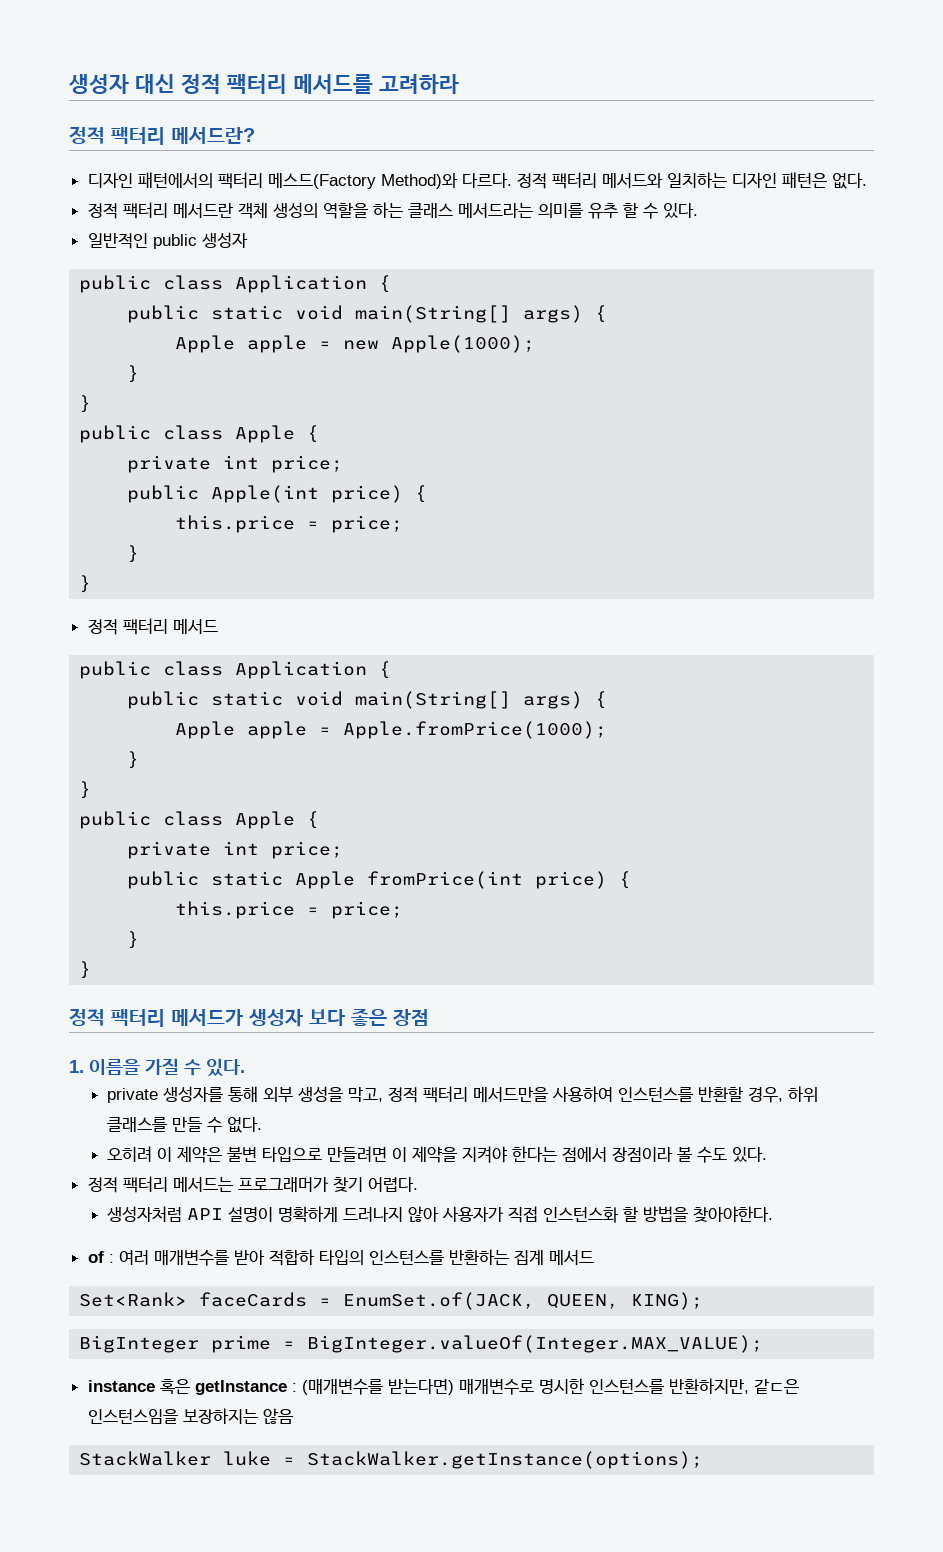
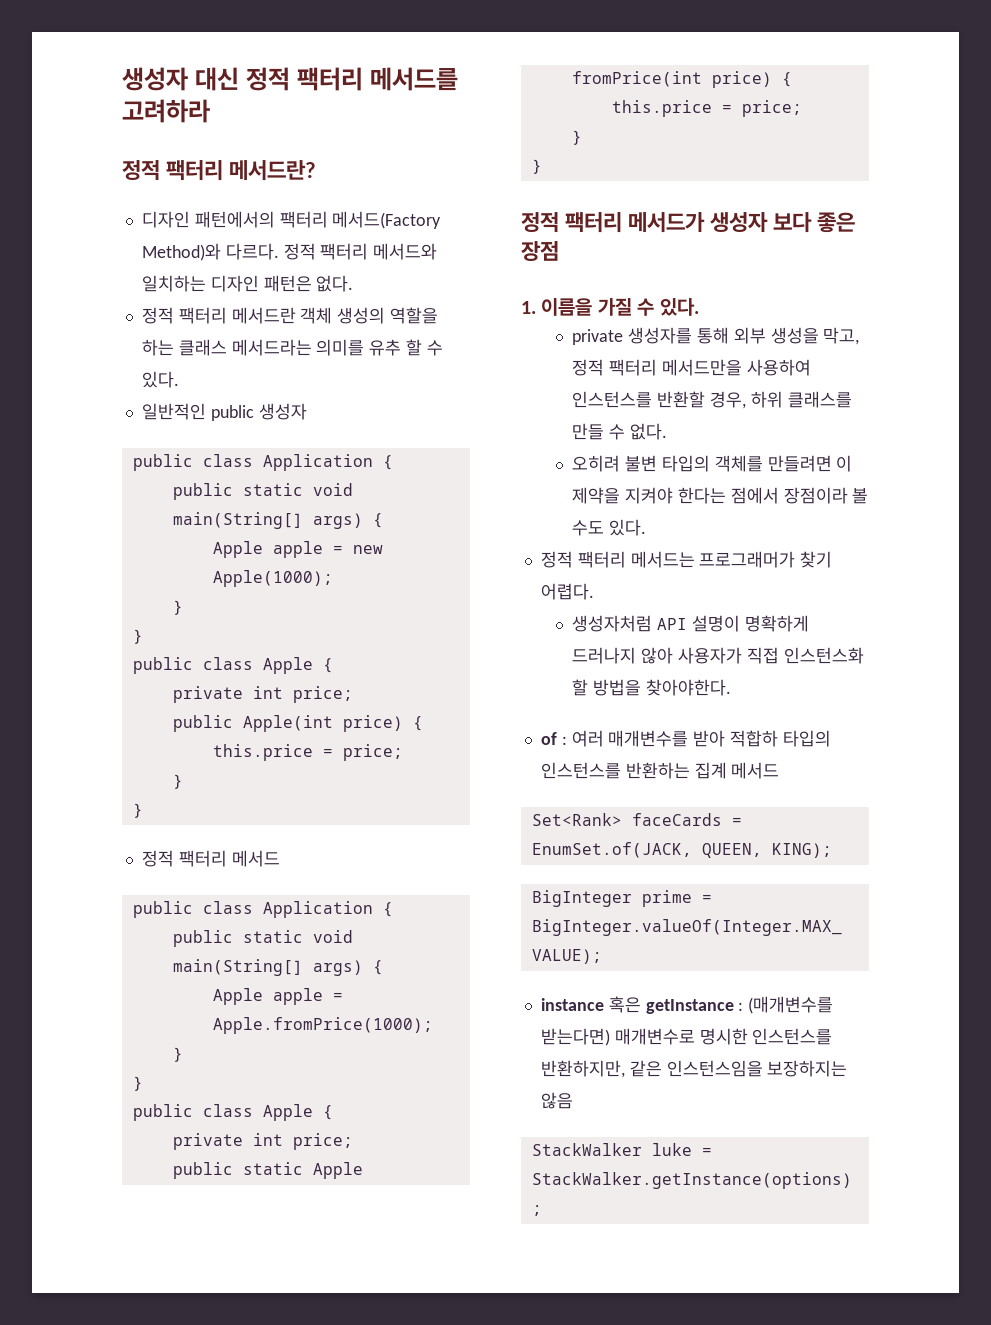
- 디자인 패턴에서의 팩터리 메스드(Factory Method)와 다르다.
+ 디자인 패턴에서의 팩터리 메서드(Factory Method)와 다르다.
- 오히려 이 제약은 불변 타입으로 만들려면 이 제약을 지켜야 한다는 점에서 장점이라 볼 수도 있다.
+ 오히려 불변 타입의 객체를 만들려면 이 제약을 지켜야 한다는 점에서 장점이라 볼 수도 있다.
- instance 혹은 getInstance : (매개변수를 받는다면) 매개변수로 명시한 인스턴스를 반환하지만, 같ㄷ은 인스턴스임을 보장하지는 않음
+ instance 혹은 getInstance : (매개변수를 받는다면) 매개변수로 명시한 인스턴스를 반환하지만, 같은 인스턴스임을 보장하지는 않음

